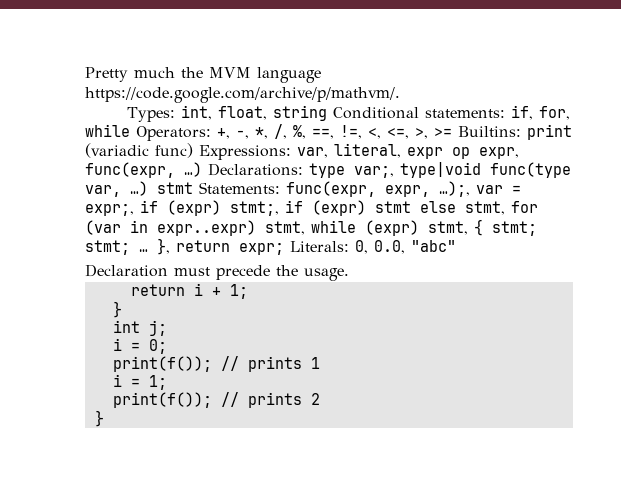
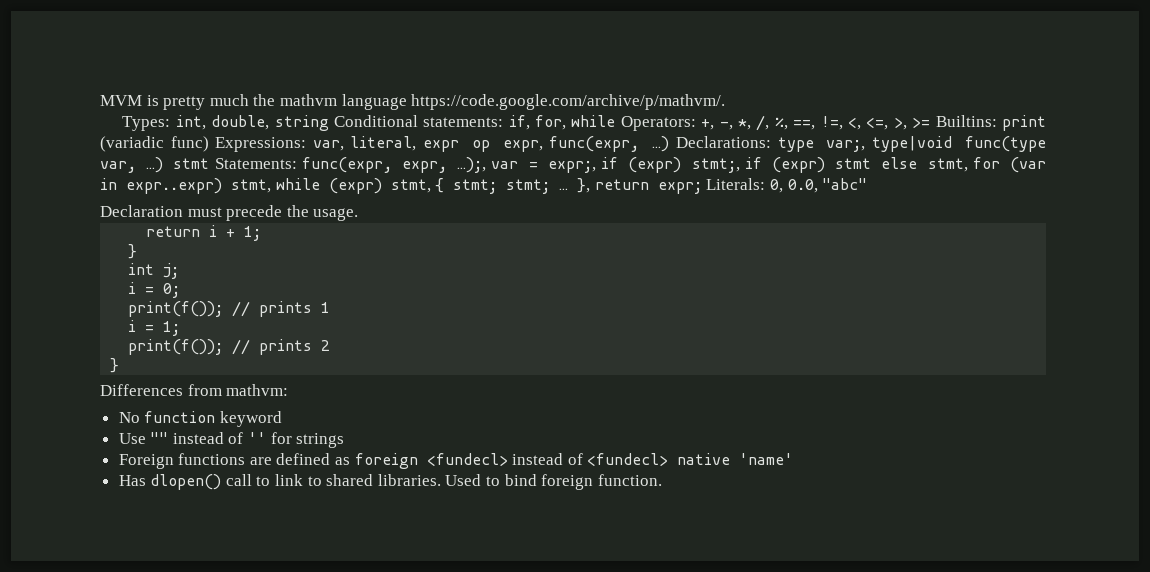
- Pretty much the MVM language https://code.google.com/archive/p/mathvm/.
+ MVM is pretty much the mathvm language https://code.google.com/archive/p/mathvm/.
- Types: int, float, string Conditional statements: if, for, while Operators: +, -, *, /, %, ==, !=, <, <=, >, >= Builtins: print (variadic func) Expressions: var, literal, expr op expr, func(expr, …)
+ Types: int, double, string Conditional statements: if, for, while Operators: +, -, *, /, %, ==, !=, <, <=, >, >= Builtins: print (variadic func) Expressions: var, literal, expr op expr, func(expr, …)
+ Differences from mathvm:
+ No function keyword
+ Use "" instead of '' for strings
+ Foreign functions are defined as foreign <fundecl> instead of <fundecl> native 'name'
+ Has dlopen() call to link to shared libraries. Used to bind foreign function.

